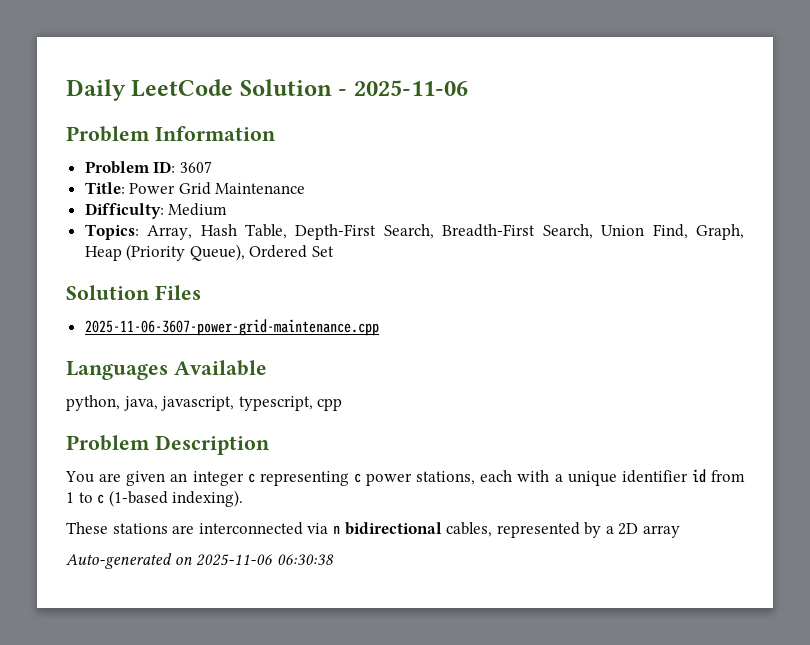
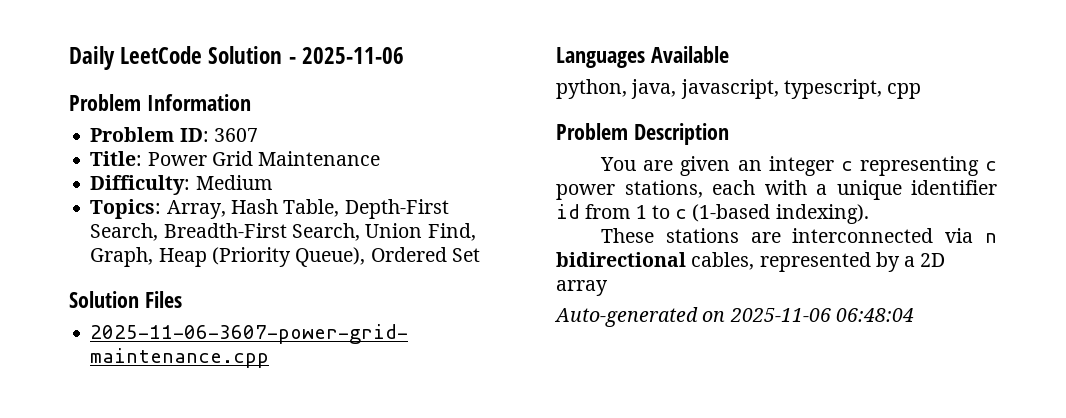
- Auto-generated on 2025-11-06 06:30:38
+ Auto-generated on 2025-11-06 06:48:04

